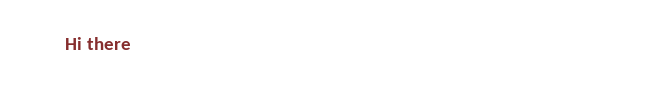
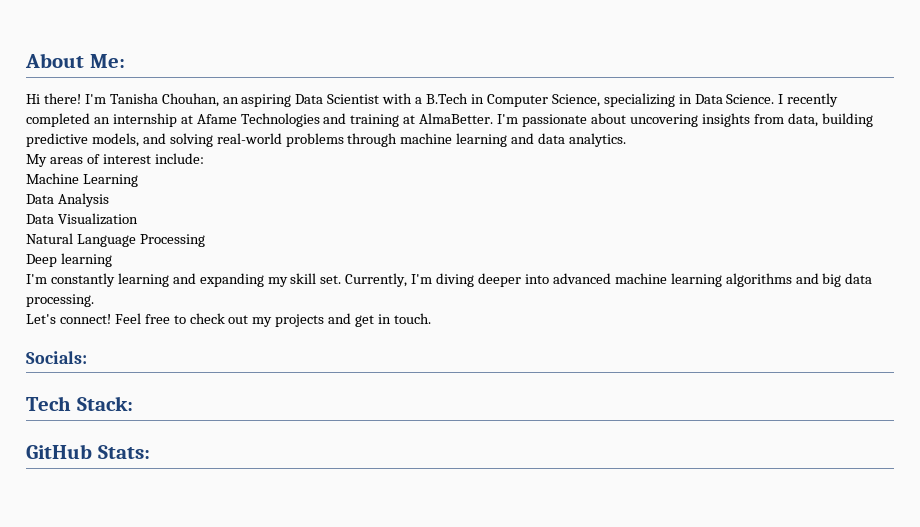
- Hi there
+ About Me:
+ Hi there! I'm Tanisha Chouhan, an aspiring Data Scientist with a B.Tech in Computer Science, specializing in Data Science. I recently completed an internship at Afame Technologies and training at AlmaBetter. I'm passionate about uncovering insights from data, building predictive models, and solving real-world problems through machine learning and data analytics.
+ My areas of interest include:
+ Machine Learning
+ Data Analysis
+ Data Visualization
+ Natural Language Processing
+ Deep learning
+ I'm constantly learning and expanding my skill set. Currently, I'm diving deeper into advanced machine learning algorithms and big data processing.
+ Let's connect! Feel free to check out my projects and get in touch.
+ Socials:
+ Tech Stack:
+ GitHub Stats:

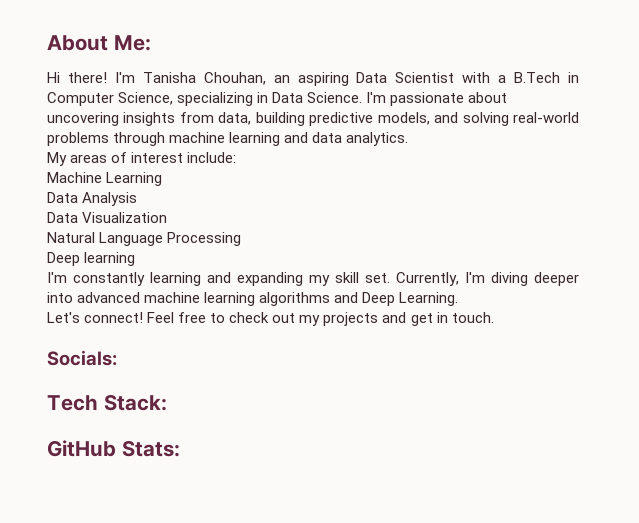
- I recently completed an internship at Afame Technologies and training at AlmaBetter.
- Currently, I'm diving deeper into advanced machine learning algorithms and big data processing.
+ Currently, I'm diving deeper into advanced machine learning algorithms and Deep Learning.

